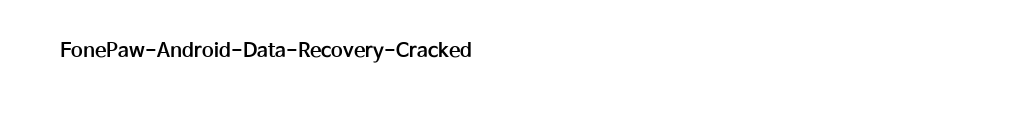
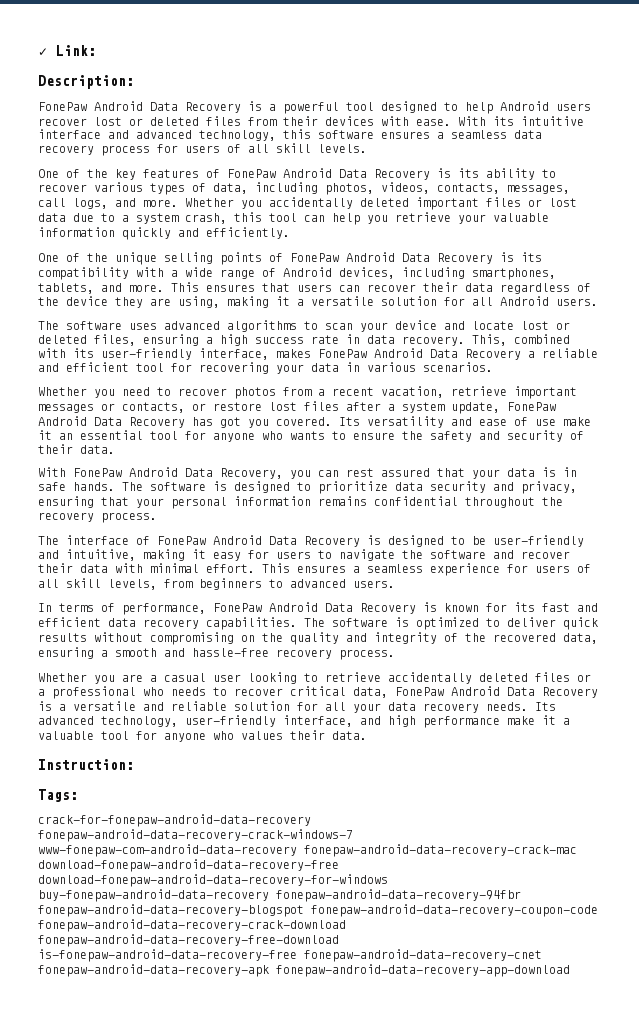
- FonePaw-Android-Data-Recovery-Cracked
+ ✓ Link:
+ Description:
+ FonePaw Android Data Recovery is a powerful tool designed to help Android users recover lost or deleted files from their devices with ease. With its intuitive interface and advanced technology, this software ensures a seamless data recovery process for users of all skill levels.
+ One of the key features of FonePaw Android Data Recovery is its ability to recover various types of data, including photos, videos, contacts, messages, call logs, and more. Whether you accidentally deleted important files or lost data due to a system crash, this tool can help you retrieve your valuable information quickly and efficiently.
+ One of the unique selling points of FonePaw Android Data Recovery is its compatibility with a wide range of Android devices, including smartphones, tablets, and more. This ensures that users can recover their data regardless of the device they are using, making it a versatile solution for all Android users.
+ The software uses advanced algorithms to scan your device and locate lost or deleted files, ensuring a high success rate in data recovery. This, combined with its user-friendly interface, makes FonePaw Android Data Recovery a reliable and efficient tool for recovering your data in various scenarios.
+ Whether you need to recover photos from a recent vacation, retrieve important messages or contacts, or restore lost files after a system update, FonePaw Android Data Recovery has got you covered. Its versatility and ease of use make it an essential tool for anyone who wants to ensure the safety and security of their data.
+ With FonePaw Android Data Recovery, you can rest assured that your data is in safe hands. The software is designed to prioritize data security and privacy, ensuring that your personal information remains confidential throughout the recovery process.
+ The interface of FonePaw Android Data Recovery is designed to be user-friendly and intuitive, making it easy for users to navigate the software and recover their data with minimal effort. This ensures a seamless experience for users of all skill levels, from beginners to advanced users.
+ In terms of performance, FonePaw Android Data Recovery is known for its fast and efficient data recovery capabilities. The software is optimized to deliver quick results without compromising on the quality and integrity of the recovered data, ensuring a smooth and hassle-free recovery process.
+ Whether you are a casual user looking to retrieve accidentally deleted files or a professional who needs to recover critical data, FonePaw Android Data Recovery is a versatile and reliable solution for all your data recovery needs. Its advanced technology, user-friendly interface, and high performance make it a valuable tool for anyone who values their data.
+ Instruction:
+ Tags:
+ crack-for-fonepaw-android-data-recovery fonepaw-android-data-recovery-crack-windows-7 www-fonepaw-com-android-data-recovery fonepaw-android-data-recovery-crack-mac download-fonepaw-android-data-recovery-free download-fonepaw-android-data-recovery-for-windows buy-fonepaw-android-data-recovery fonepaw-android-data-recovery-94fbr fonepaw-android-data-recovery-blogspot fonepaw-android-data-recovery-coupon-code fonepaw-android-data-recovery-crack-download fonepaw-android-data-recovery-free-download is-fonepaw-android-data-recovery-free fonepaw-android-data-recovery-cnet fonepaw-android-data-recovery-apk fonepaw-android-data-recovery-app-download

